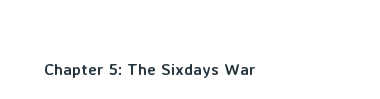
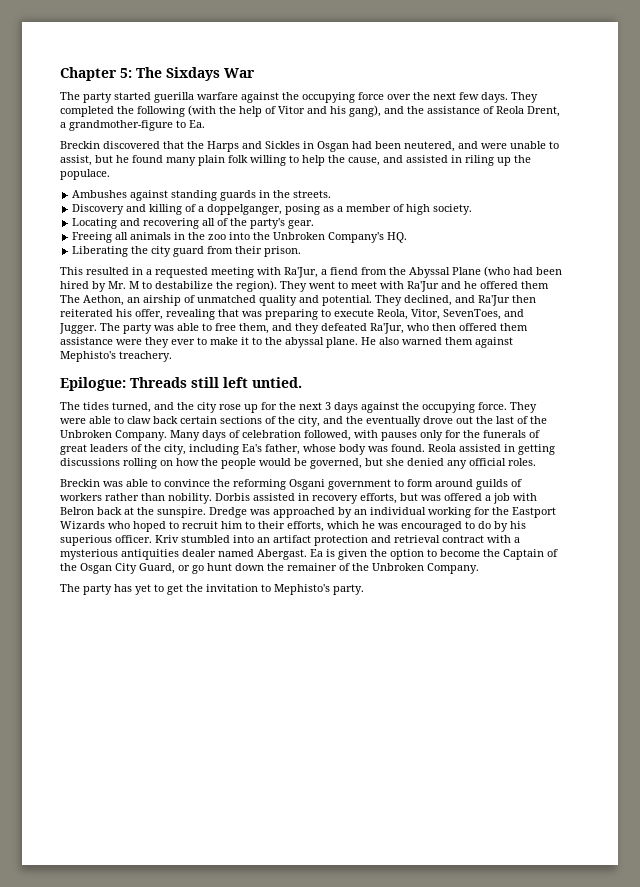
+ The party started guerilla warfare against the occupying force over the next few days. They completed the following (with the help of Vitor and his gang), and the assistance of Reola Drent, a grandmother-figure to Ea.
+ Breckin discovered that the Harps and Sickles in Osgan had been neutered, and were unable to assist, but he found many plain folk willing to help the cause, and assisted in riling up the populace.
+ Ambushes against standing guards in the streets.
+ Discovery and killing of a doppelganger, posing as a member of high society.
+ Locating and recovering all of the party's gear.
+ Freeing all animals in the zoo into the Unbroken Company's HQ.
+ Liberating the city guard from their prison.
+ This resulted in a requested meeting with Ra'Jur, a fiend from the Abyssal Plane (who had been hired by Mr. M to destabilize the region). They went to meet with Ra'Jur and he offered them The Aethon, an airship of unmatched quality and potential. They declined, and Ra'Jur then reiterated his offer, revealing that was preparing to execute Reola, Vitor, SevenToes, and Jugger. The party was able to free them, and they defeated Ra'Jur, who then offered them assistance were they ever to make it to the abyssal plane. He also warned them against Mephisto's treachery.
+ Epilogue: Threads still left untied.
+ The tides turned, and the city rose up for the next 3 days against the occupying force. They were able to claw back certain sections of the city, and the eventually drove out the last of the Unbroken Company. Many days of celebration followed, with pauses only for the funerals of great leaders of the city, including Ea's father, whose body was found. Reola assisted in getting discussions rolling on how the people would be governed, but she denied any official roles.
+ Breckin was able to convince the reforming Osgani government to form around guilds of workers rather than nobility. Dorbis assisted in recovery efforts, but was offered a job with Belron back at the sunspire. Dredge was approached by an individual working for the Eastport Wizards who hoped to recruit him to their efforts, which he was encouraged to do by his superious officer. Kriv stumbled into an artifact protection and retrieval contract with a mysterious antiquities dealer named Abergast. Ea is given the option to become the Captain of the Osgan City Guard, or go hunt down the remainer of the Unbroken Company.
+ The party has yet to get the invitation to Mephisto's party.

